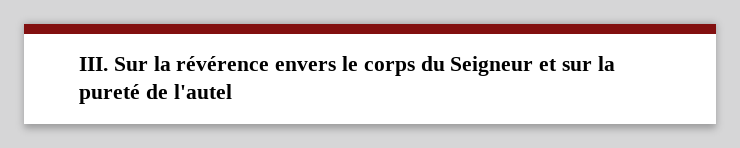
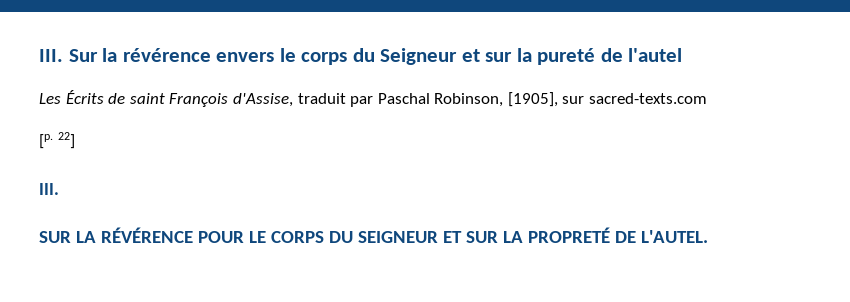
+ Les Écrits de saint François d'Assise, traduit par Paschal Robinson, [1905], sur sacred-texts.com
+ [p. 22]
+ III.
+ SUR LA RÉVÉRENCE POUR LE CORPS DU SEIGNEUR ET SUR LA PROPRETÉ DE L'AUTEL.

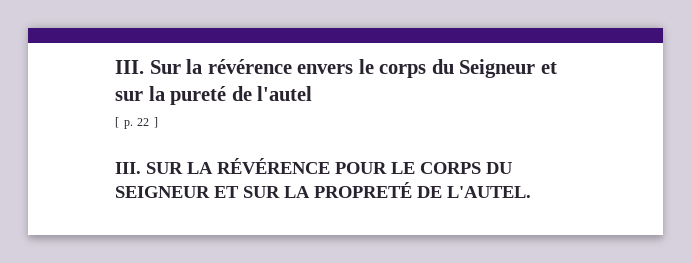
- Les Écrits de saint François d'Assise, traduit par Paschal Robinson, [1905], sur sacred-texts.com
- [p. 22]
- III.
- SUR LA RÉVÉRENCE POUR LE CORPS DU SEIGNEUR ET SUR LA PROPRETÉ DE L'AUTEL.
+ [ p. 22 ]
+ III. SUR LA RÉVÉRENCE POUR LE CORPS DU SEIGNEUR ET SUR LA PROPRETÉ DE L'AUTEL.

